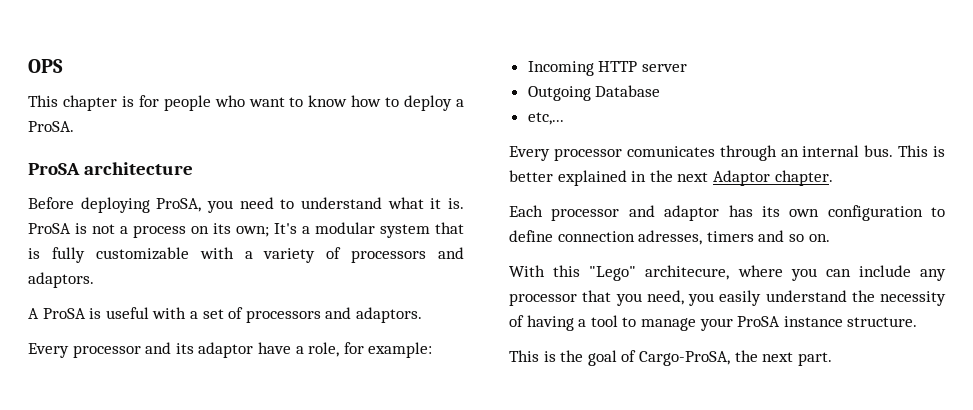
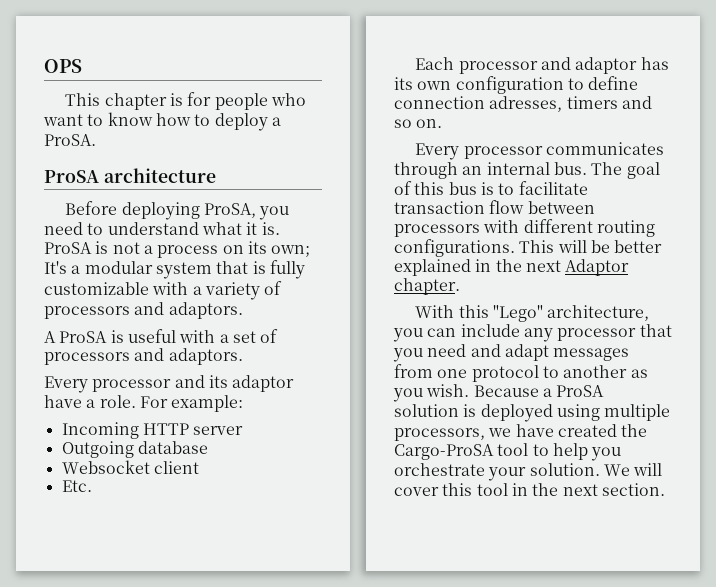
- Every processor and its adaptor have a role, for example:
+ Every processor and its adaptor have a role. For example:
- Outgoing Database
- etc,...
- Every processor comunicates through an internal bus. This is better explained in the next Adaptor chapter.
+ Outgoing database
+ Websocket client
+ Etc.
+ Every processor communicates through an internal bus. The goal of this bus is to facilitate transaction flow between processors with different routing configurations. This will be better explained in the next Adaptor chapter.
- With this "Lego" architecure, where you can include any processor that you need, you easily understand the necessity of having a tool to manage your ProSA instance structure.
- This is the goal of Cargo-ProSA, the next part.
+ With this "Lego" architecture, you can include any processor that you need and adapt messages from one protocol to another as you wish. Because a ProSA solution is deployed using multiple processors, we have created the Cargo-ProSA tool to help you orchestrate your solution. We will cover this tool in the next section.

